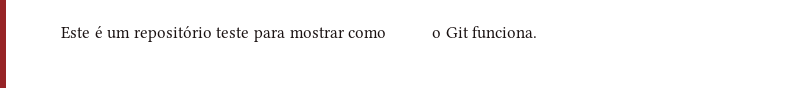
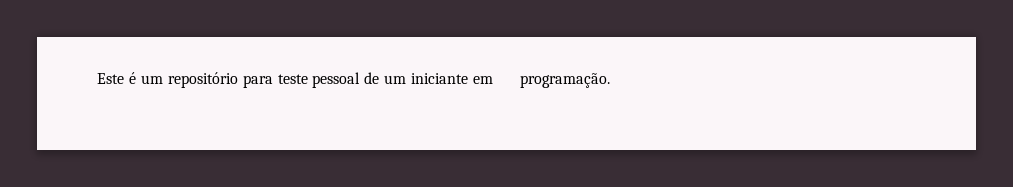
- Este é um repositório teste para mostrar como o Git funciona.
+ Este é um repositório para teste pessoal de um iniciante em programação.

